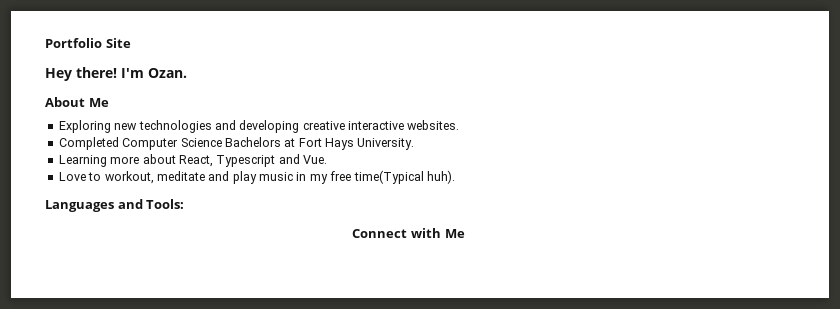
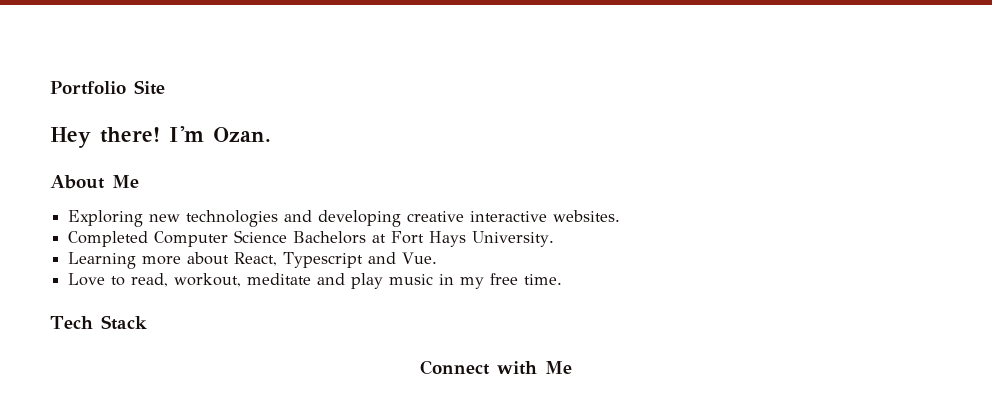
- Love to workout, meditate and play music in my free time(Typical huh).
- Languages and Tools:
+ Love to read, workout, meditate and play music in my free time.
+ Tech Stack

